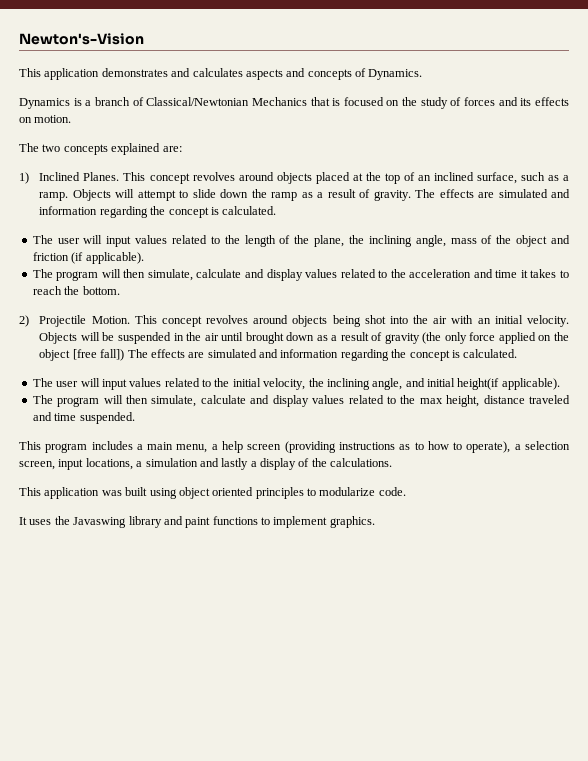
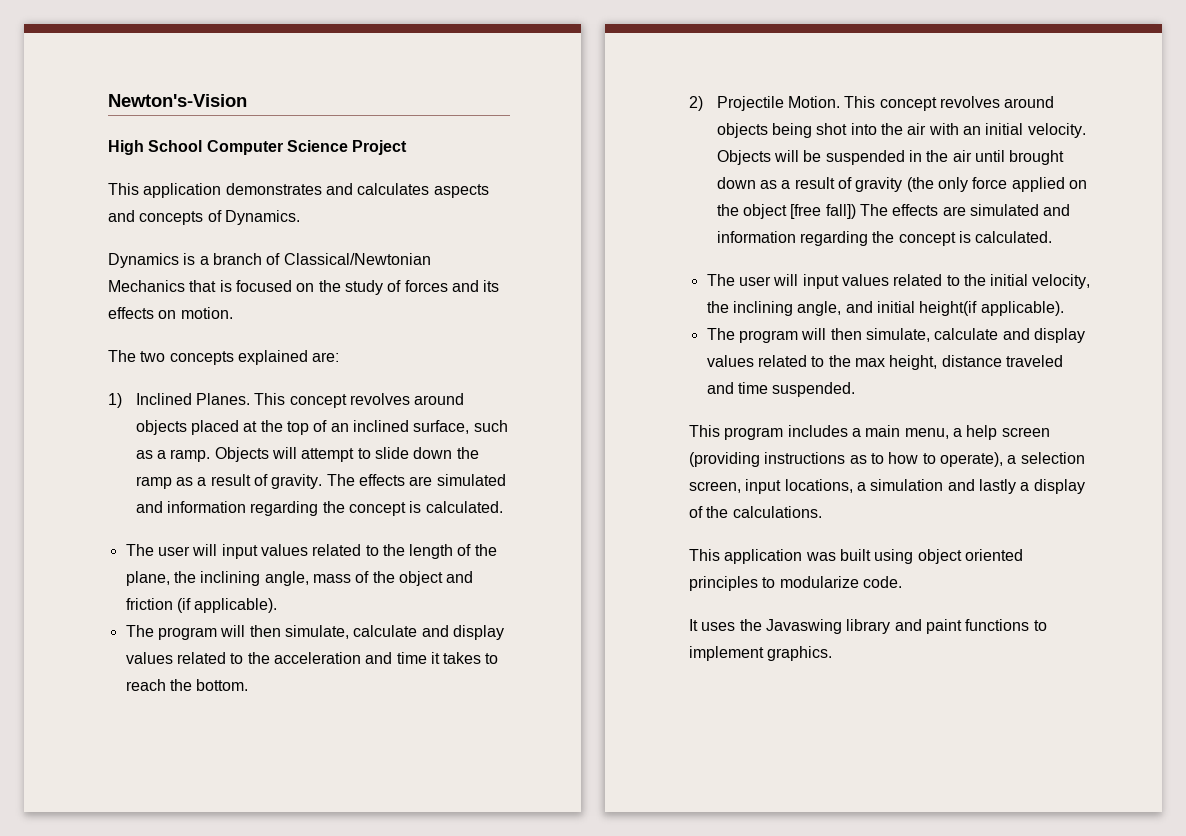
+ High School Computer Science Project

